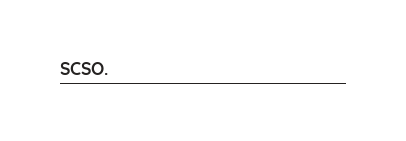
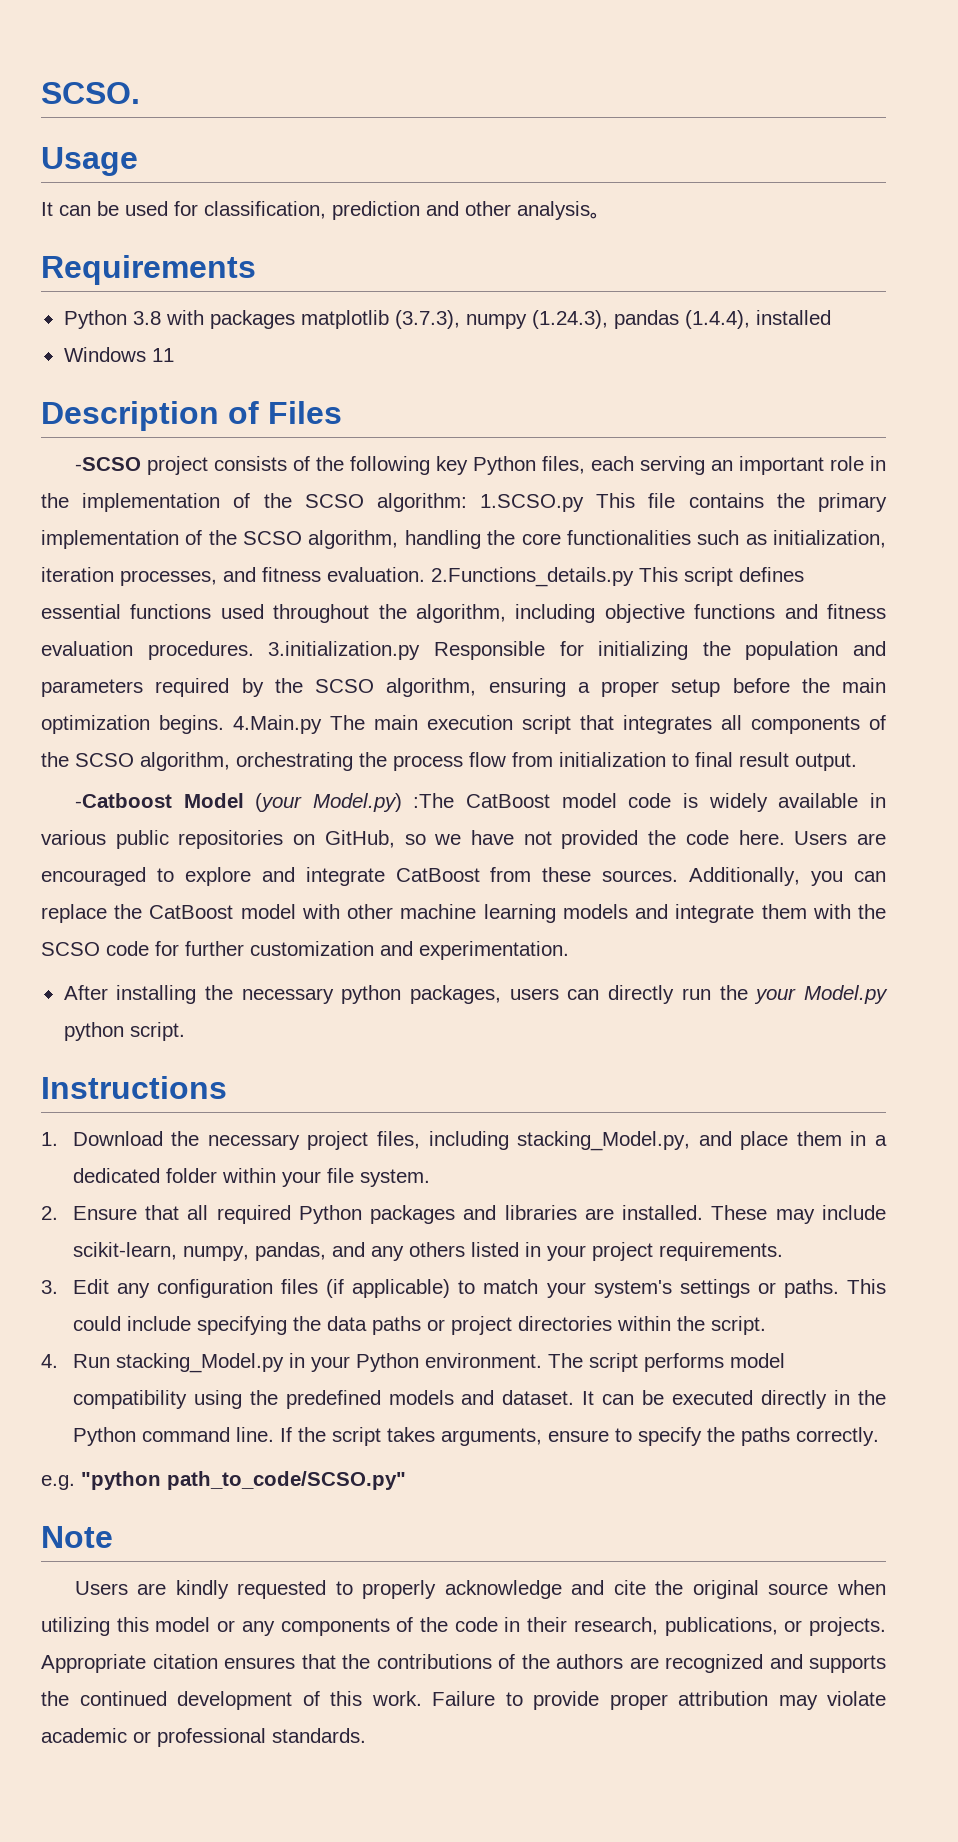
+ Usage
+ It can be used for classification, prediction and other analysis。
+ Requirements
+ Python 3.8 with packages matplotlib (3.7.3), numpy (1.24.3), pandas (1.4.4), installed
+ Windows 11
+ Description of Files
+ -SCSO project consists of the following key Python files, each serving an important role in the implementation of the SCSO algorithm: 1.SCSO.py This file contains the primary implementation of the SCSO algorithm, handling the core functionalities such as initialization, iteration processes, and fitness evaluation. 2.Functions_details.py This script defines essential functions used throughout the algorithm, including objective functions and fitness evaluation procedures. 3.initialization.py Responsible for initializing the population and parameters required by the SCSO algorithm, ensuring a proper setup before the main optimization begins. 4.Main.py The main execution script that integrates all components of the SCSO algorithm, orchestrating the process flow from initialization to final result output.
+ -Catboost Model (your Model.py) :The CatBoost model code is widely available in various public repositories on GitHub, so we have not provided the code here. Users are encouraged to explore and integrate CatBoost from these sources. Additionally, you can replace the CatBoost model with other machine learning models and integrate them with the SCSO code for further customization and experimentation.
+ After installing the necessary python packages, users can directly run the your Model.py python script.
+ Instructions
+ 1. Download the necessary project files, including stacking_Model.py, and place them in a dedicated folder within your file system.
+ 2. Ensure that all required Python packages and libraries are installed. These may include scikit-learn, numpy, pandas, and any others listed in your project requirements.
+ 3. Edit any configuration files (if applicable) to match your system's settings or paths. This could include specifying the data paths or project directories within the script.
+ 4. Run stacking_Model.py in your Python environment. The script performs model compatibility using the predefined models and dataset. It can be executed directly in the Python command line. If the script takes arguments, ensure to specify the paths correctly.
+ e.g. "python path_to_code/SCSO.py"
+ Note
+ Users are kindly requested to properly acknowledge and cite the original source when utilizing this model or any components of the code in their research, publications, or projects. Appropriate citation ensures that the contributions of the authors are recognized and supports the continued development of this work. Failure to provide proper attribution may violate academic or professional standards.

